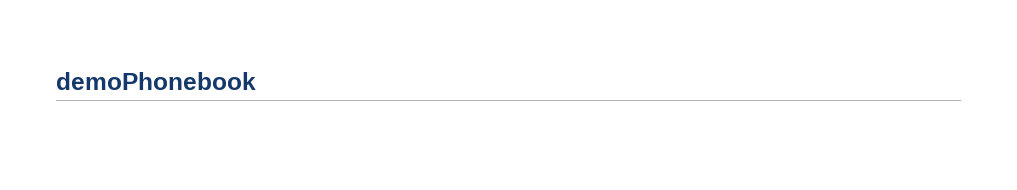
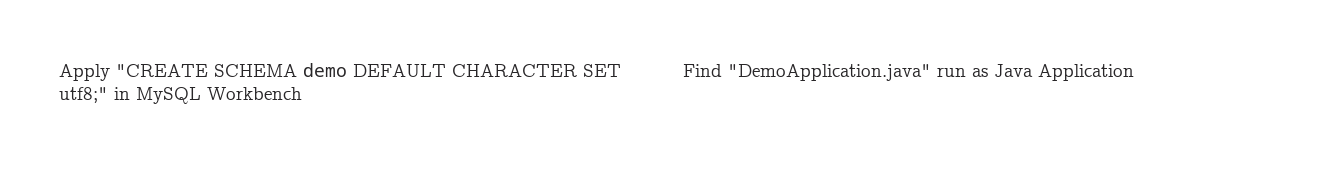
- demoPhonebook
+ Apply "CREATE SCHEMA demo DEFAULT CHARACTER SET utf8;" in MySQL Workbench
+ Find "DemoApplication.java" run as Java Application

